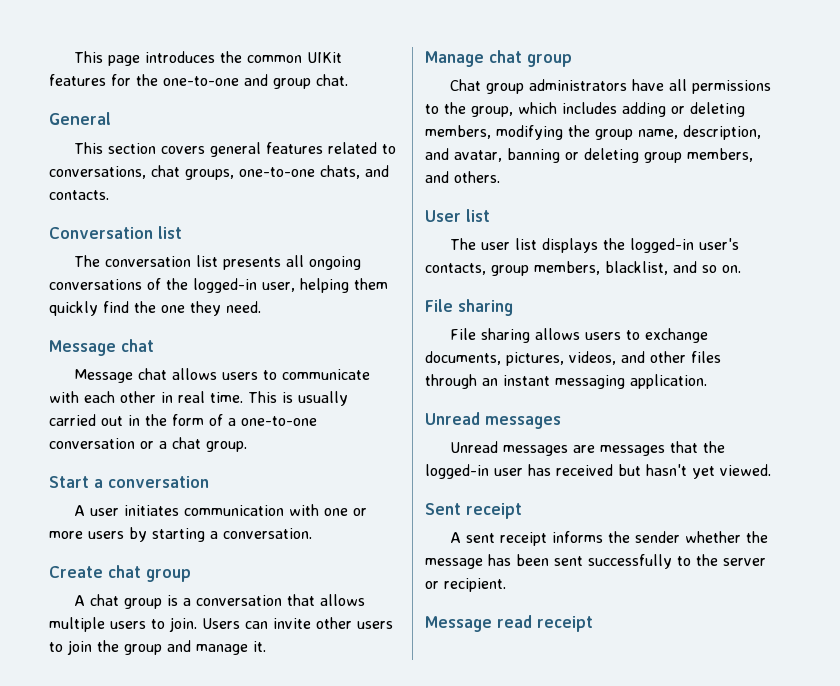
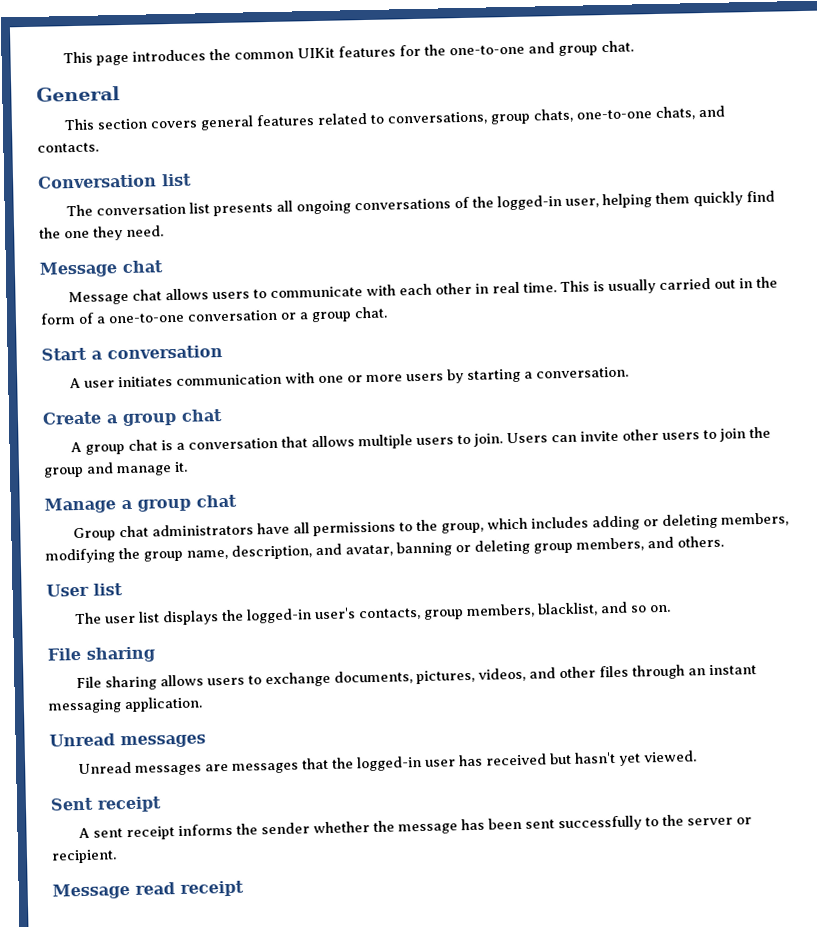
- This section covers general features related to conversations, chat groups, one-to-one chats, and contacts.
+ This section covers general features related to conversations, group chats, one-to-one chats, and contacts.
- This is usually carried out in the form of a one-to-one conversation or a chat group.
+ This is usually carried out in the form of a one-to-one conversation or a group chat.
- Create chat group
- A chat group is a conversation that allows multiple users to join.
+ Create a group chat
+ A group chat is a conversation that allows multiple users to join.
- Manage chat group
- Chat group administrators have all permissions to the group, which includes adding or deleting members, modifying the group name, description, and avatar, banning or deleting group members, and others.
+ Manage a group chat
+ Group chat administrators have all permissions to the group, which includes adding or deleting members, modifying the group name, description, and avatar, banning or deleting group members, and others.

